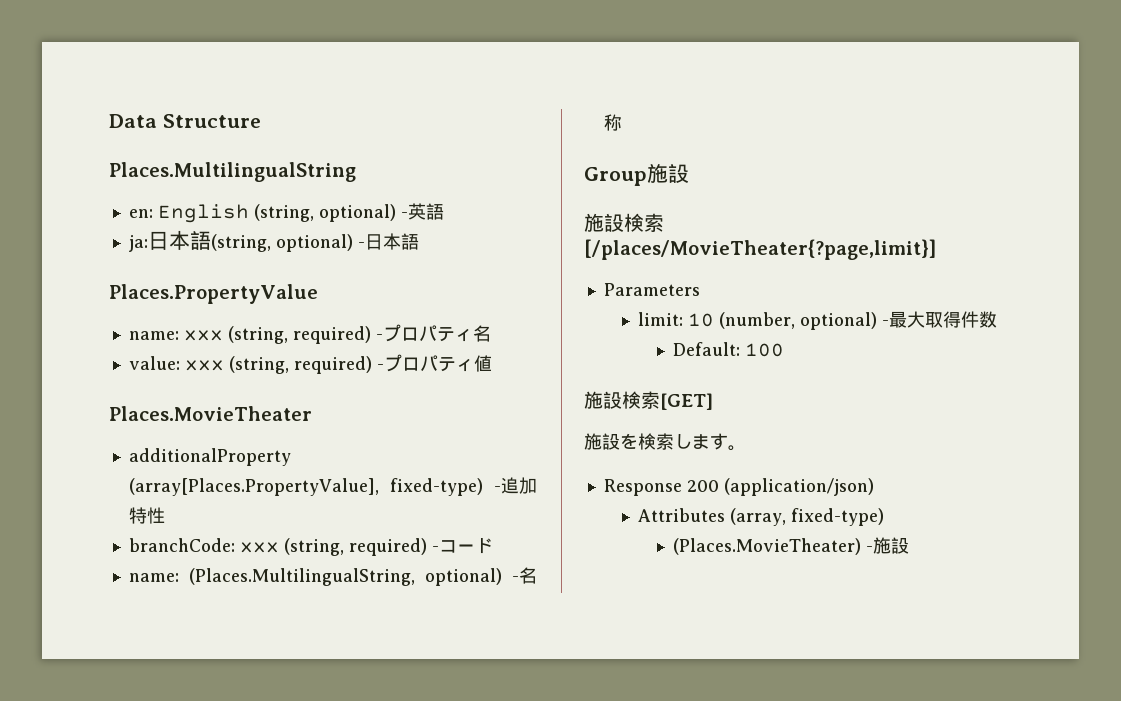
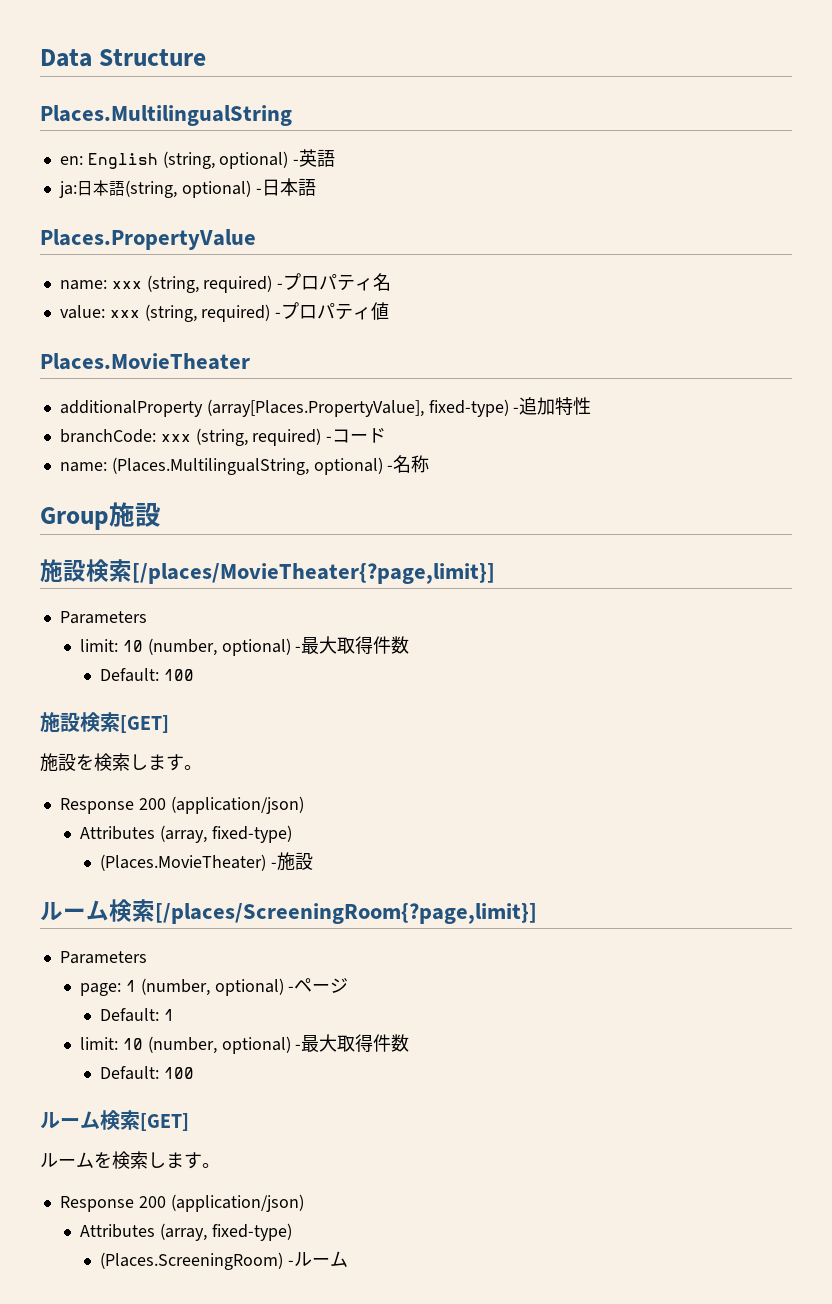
+ ルーム検索[/places/ScreeningRoom{?page,limit}]
+ Parameters
+ page: 1 (number, optional) -ページ
+ Default: 1
+ limit: 10 (number, optional) -最大取得件数
+ Default: 100
+ ルーム検索[GET]
+ ルームを検索します。
+ Response 200 (application/json)
+ Attributes (array, fixed-type)
+ (Places.ScreeningRoom) -ルーム

